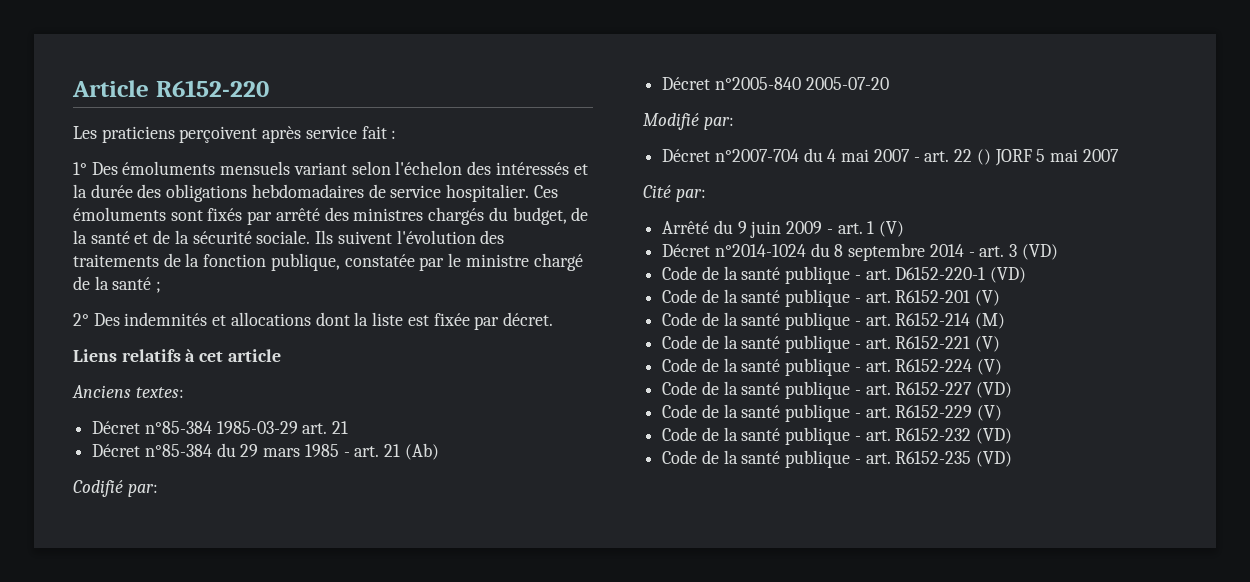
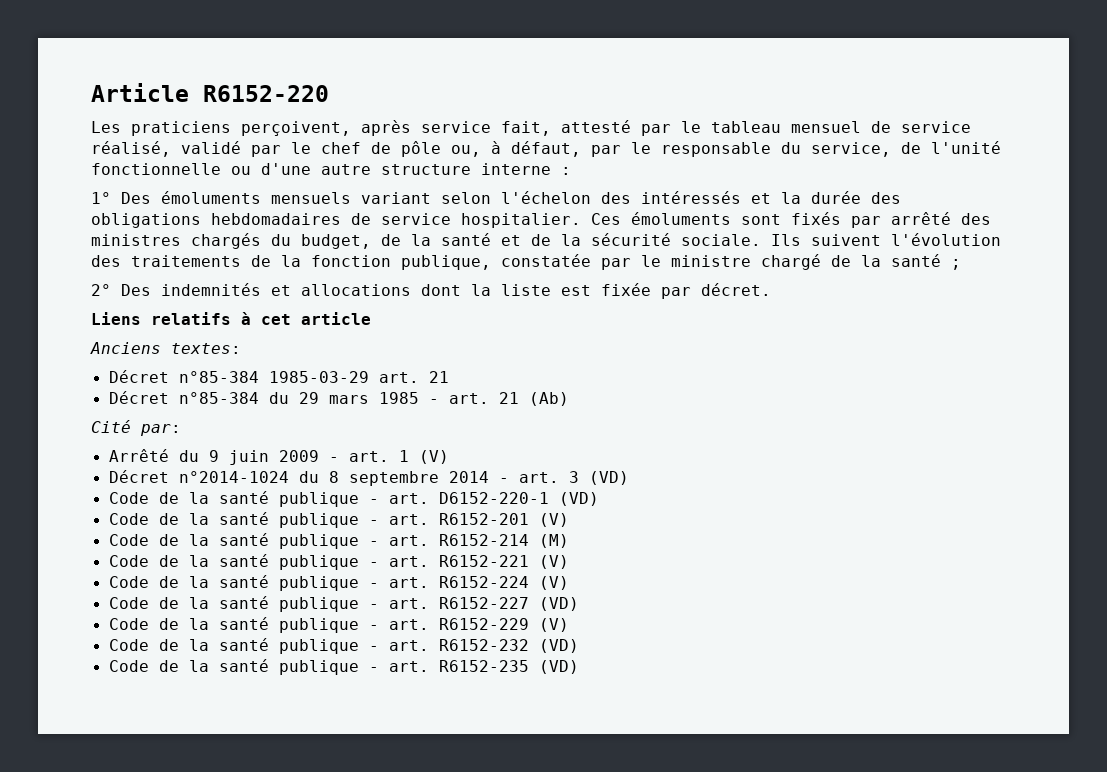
- Les praticiens perçoivent après service fait :
+ Les praticiens perçoivent, après service fait, attesté par le tableau mensuel de service réalisé, validé par le chef de pôle ou, à défaut, par le responsable du service, de l'unité fonctionnelle ou d'une autre structure interne :
- Codifié par:
- Décret n°2005-840 2005-07-20
- Modifié par:
- Décret n°2007-704 du 4 mai 2007 - art. 22 () JORF 5 mai 2007

